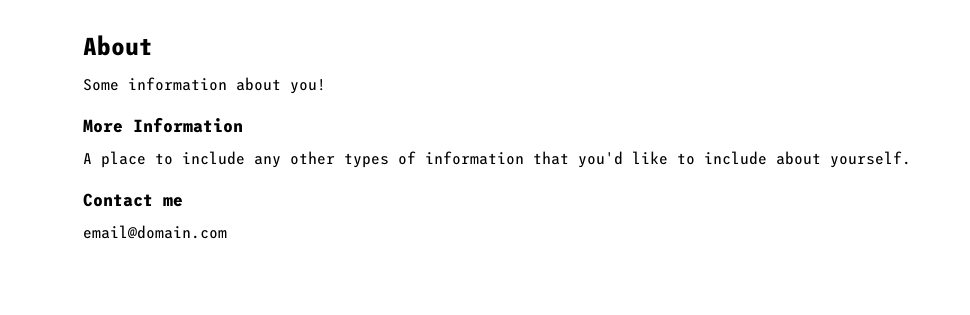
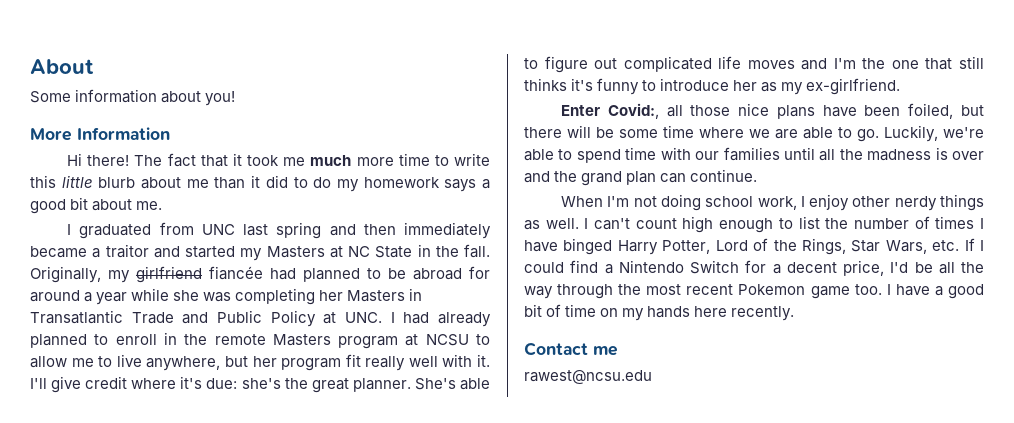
- A place to include any other types of information that you'd like to include about yourself.
+ Hi there! The fact that it took me much more time to write this little blurb about me than it did to do my homework says a good bit about me.
+ I graduated from UNC last spring and then immediately became a traitor and started my Masters at NC State in the fall. Originally, my girlfriend fiancée had planned to be abroad for around a year while she was completing her Masters in Transatlantic Trade and Public Policy at UNC. I had already planned to enroll in the remote Masters program at NCSU to allow me to live anywhere, but her program fit really well with it. I'll give credit where it's due: she's the great planner. She's able to figure out complicated life moves and I'm the one that still thinks it's funny to introduce her as my ex-girlfriend.
+ Enter Covid:, all those nice plans have been foiled, but there will be some time where we are able to go. Luckily, we're able to spend time with our families until all the madness is over and the grand plan can continue.
+ When I'm not doing school work, I enjoy other nerdy things as well. I can't count high enough to list the number of times I have binged Harry Potter, Lord of the Rings, Star Wars, etc. If I could find a Nintendo Switch for a decent price, I'd be all the way through the most recent Pokemon game too. I have a good bit of time on my hands here recently.
- email@domain.com
+ rawest@ncsu.edu

